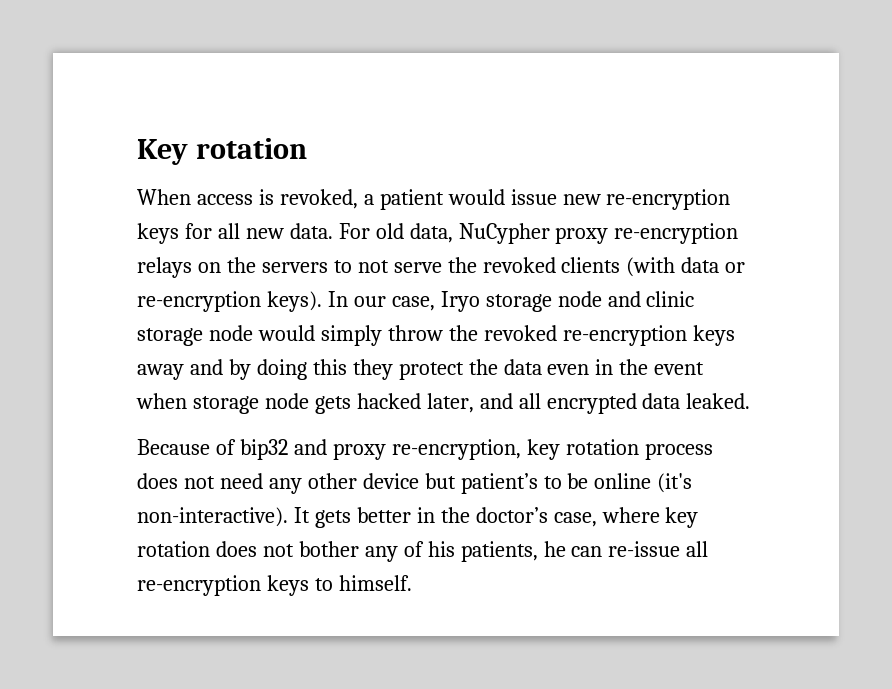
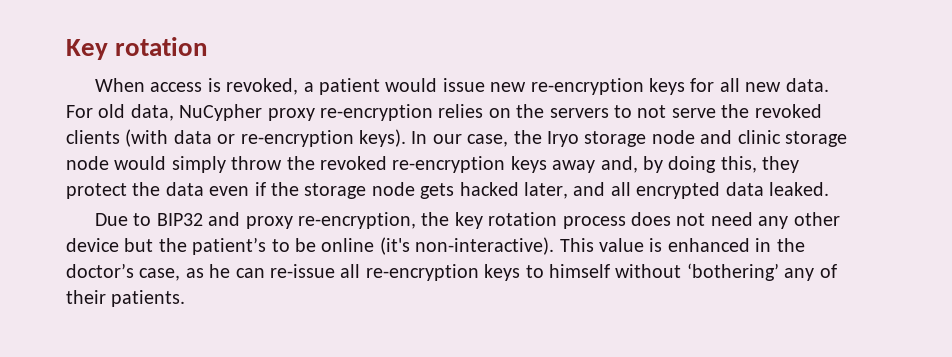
- For old data, NuCypher proxy re-encryption relays on the servers to not serve the revoked clients (with data or re-encryption keys).
+ For old data, NuCypher proxy re-encryption relies on the servers to not serve the revoked clients (with data or re-encryption keys).
- In our case, Iryo storage node and clinic storage node would simply throw the revoked re-encryption keys away and by doing this they protect the data even in the event when storage node gets hacked later, and all encrypted data leaked.
+ In our case, the Iryo storage node and clinic storage node would simply throw the revoked re-encryption keys away and, by doing this, they protect the data even if the storage node gets hacked later, and all encrypted data leaked.
- Because of bip32 and proxy re-encryption, key rotation process does not need any other device but patient’s to be online (it's non-interactive).
+ Due to BIP32 and proxy re-encryption, the key rotation process does not need any other device but the patient’s to be online (it's non-interactive).
- It gets better in the doctor’s case, where key rotation does not bother any of his patients, he can re-issue all re-encryption keys to himself.
+ This value is enhanced in the doctor’s case, as he can re-issue all re-encryption keys to himself without ‘bothering’ any of their patients.

